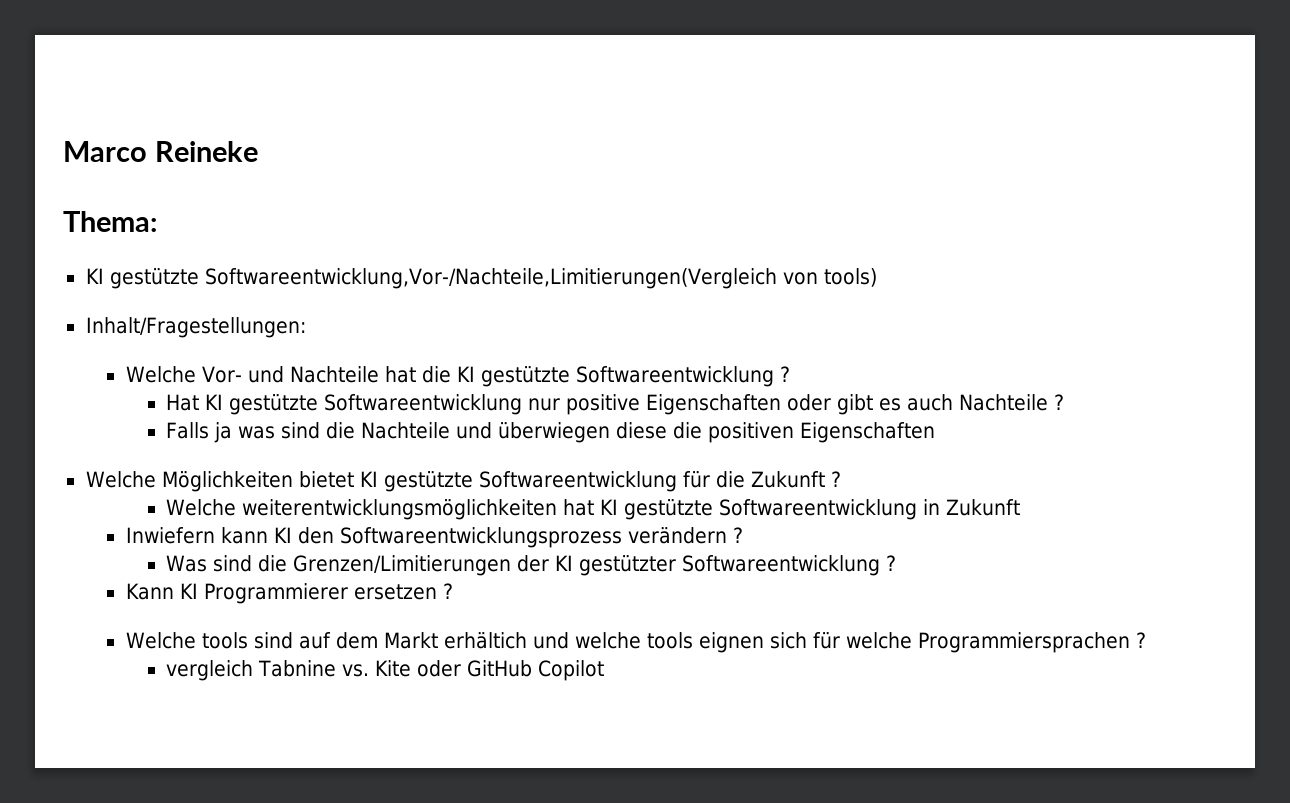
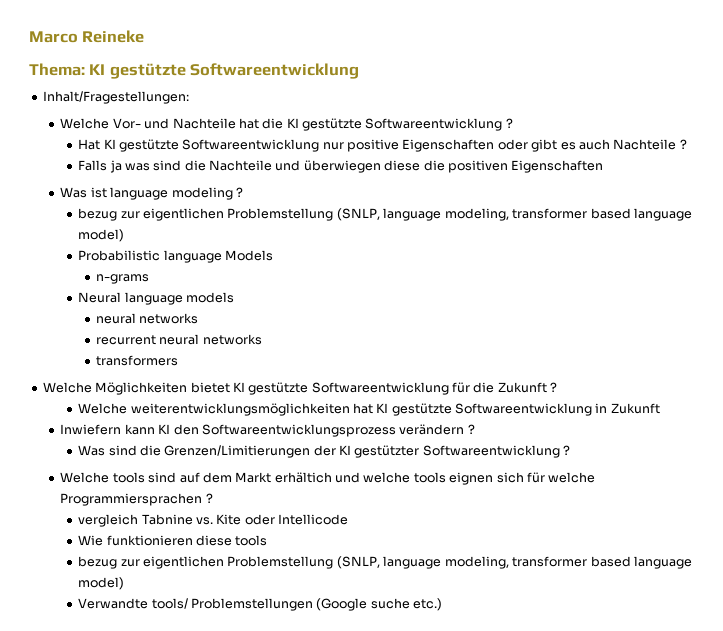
- Thema:
- KI gestützte Softwareentwicklung,Vor-/Nachteile,Limitierungen(Vergleich von tools)
+ Thema: KI gestützte Softwareentwicklung
+ Was ist language modeling ?
+ bezug zur eigentlichen Problemstellung (SNLP, language modeling, transformer based language model)
+ Probabilistic language Models
+ n-grams
+ Neural language models
+ neural networks
+ recurrent neural networks
+ transformers
- Kann KI Programmierer ersetzen ?
- vergleich Tabnine vs. Kite oder GitHub Copilot
+ vergleich Tabnine vs. Kite oder Intellicode
+ Wie funktionieren diese tools
+ bezug zur eigentlichen Problemstellung (SNLP, language modeling, transformer based language model)
+ Verwandte tools/ Problemstellungen (Google suche etc.)

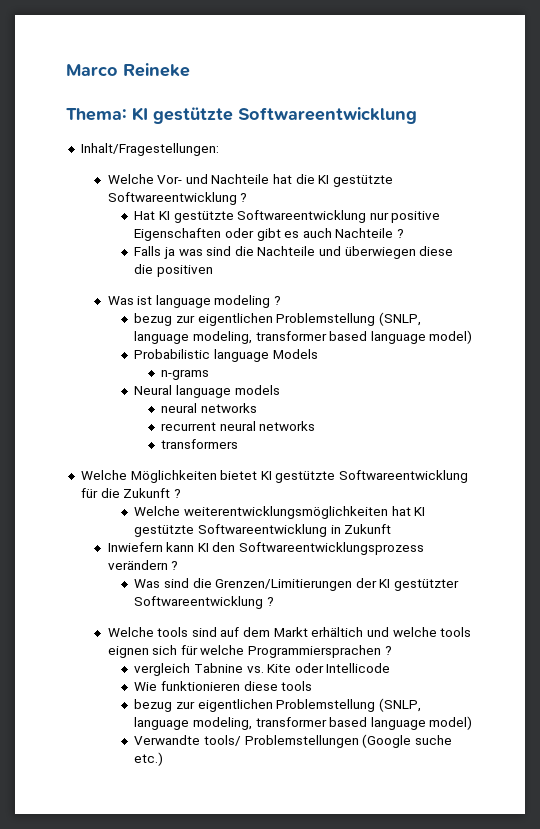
- Falls ja was sind die Nachteile und überwiegen diese die positiven Eigenschaften
+ Falls ja was sind die Nachteile und überwiegen diese die positiven

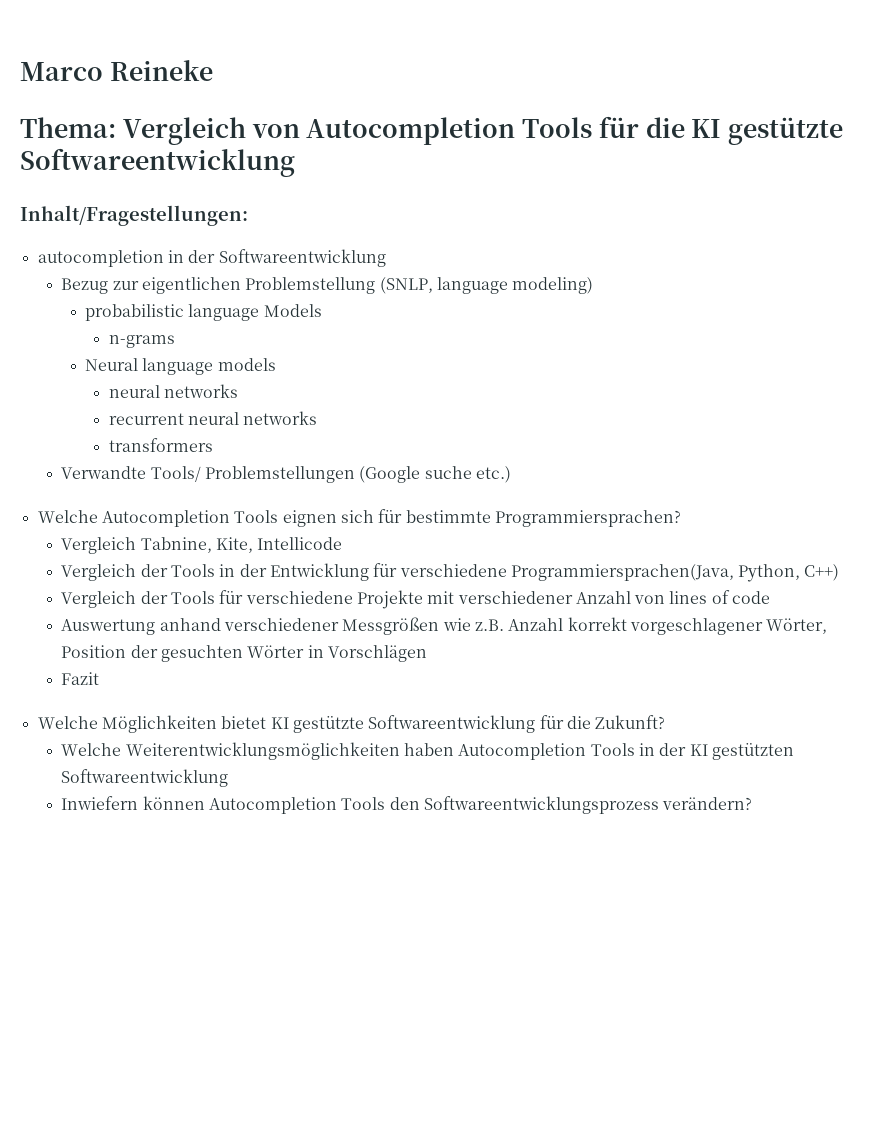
- Thema: KI gestützte Softwareentwicklung
+ Thema: Vergleich von Autocompletion Tools für die KI gestützte Softwareentwicklung
  Inhalt/Fragestellungen:
- Welche Vor- und Nachteile hat die KI gestützte Softwareentwicklung ?
- Hat KI gestützte Softwareentwicklung nur positive Eigenschaften oder gibt es auch Nachteile ?
- Falls ja was sind die Nachteile und überwiegen diese die positiven
- Was ist language modeling ?
- bezug zur eigentlichen Problemstellung (SNLP, language modeling, transformer based language model)
- Probabilistic language Models
+ autocompletion in der Softwareentwicklung
+ Bezug zur eigentlichen Problemstellung (SNLP, language modeling)
+ probabilistic language Models
+ Verwandte Tools/ Problemstellungen (Google suche etc.)
+ Welche Autocompletion Tools eignen sich für bestimmte Programmiersprachen?
+ Vergleich Tabnine, Kite, Intellicode
+ Vergleich der Tools in der Entwicklung für verschiedene Programmiersprachen(Java, Python, C++)
+ Vergleich der Tools für verschiedene Projekte mit verschiedener Anzahl von lines of code
+ Auswertung anhand verschiedener Messgrößen wie z.B. Anzahl korrekt vorgeschlagener Wörter, Position der gesuchten Wörter in Vorschlägen
+ Fazit
- Welche Möglichkeiten bietet KI gestützte Softwareentwicklung für die Zukunft ?
- Welche weiterentwicklungsmöglichkeiten hat KI gestützte Softwareentwicklung in Zukunft
+ Welche Möglichkeiten bietet KI gestützte Softwareentwicklung für die Zukunft?
+ Welche Weiterentwicklungsmöglichkeiten haben Autocompletion Tools in der KI gestützten Softwareentwicklung
- Inwiefern kann KI den Softwareentwicklungsprozess verändern ?
- Was sind die Grenzen/Limitierungen der KI gestützter Softwareentwicklung ?
- Welche tools sind auf dem Markt erhältich und welche tools eignen sich für welche Programmiersprachen ?
- vergleich Tabnine vs. Kite oder Intellicode
- Wie funktionieren diese tools
- bezug zur eigentlichen Problemstellung (SNLP, language modeling, transformer based language model)
- Verwandte tools/ Problemstellungen (Google suche etc.)
+ Inwiefern können Autocompletion Tools den Softwareentwicklungsprozess verändern?

